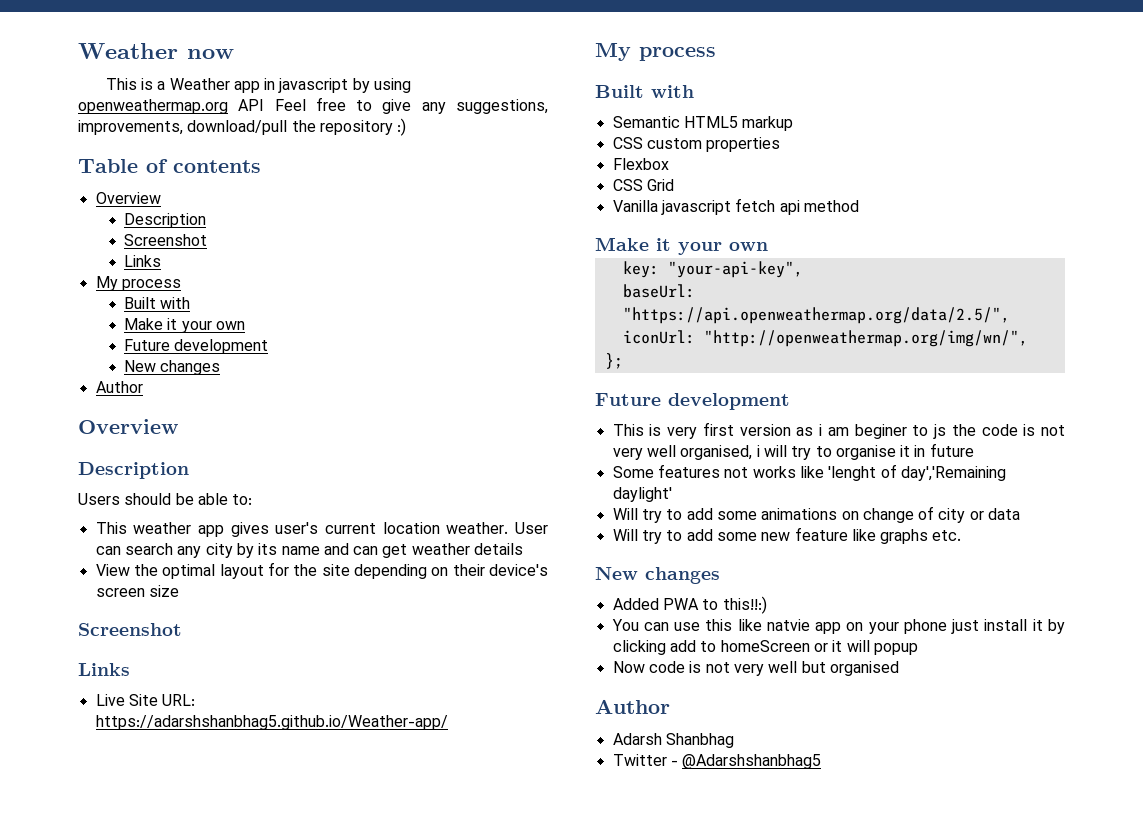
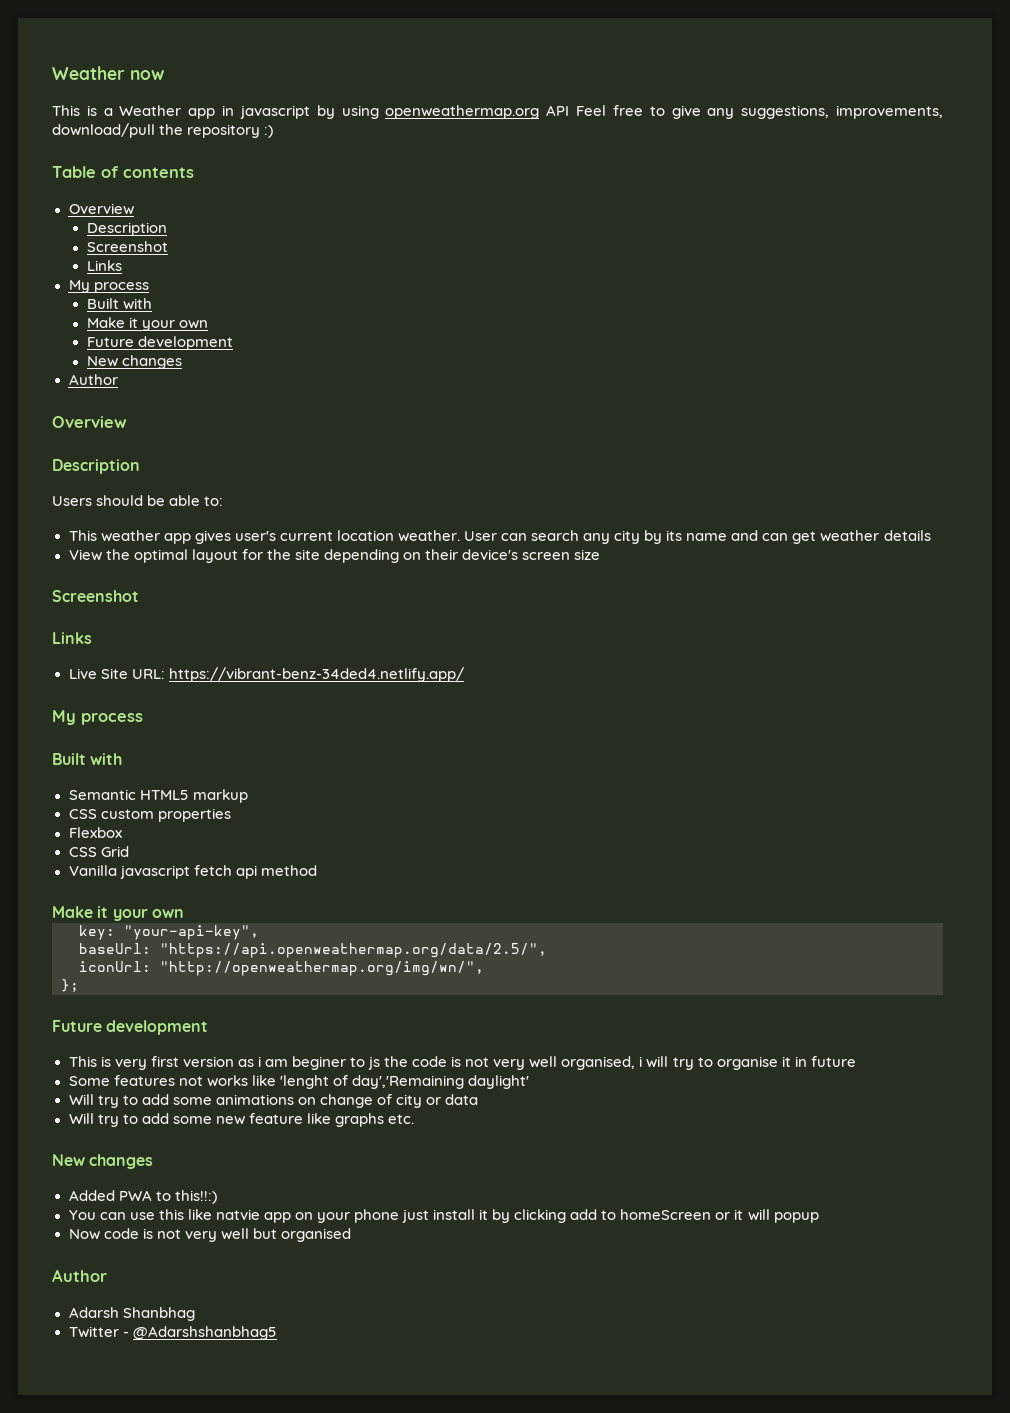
- Live Site URL: https://adarshshanbhag5.github.io/Weather-app/
+ Live Site URL: https://vibrant-benz-34ded4.netlify.app/

